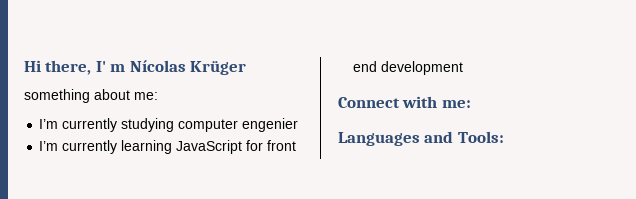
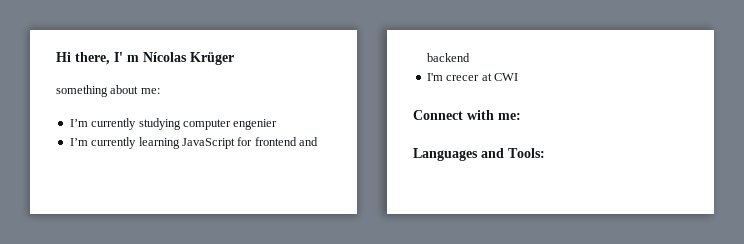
- I’m currently learning JavaScript for front end development
+ I’m currently learning JavaScript for frontend and backend
+ I'm crecer at CWI

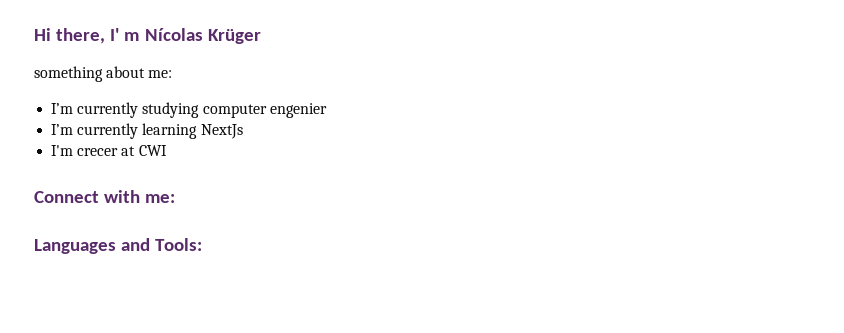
- I’m currently learning JavaScript for frontend and backend
+ I’m currently learning NextJs

